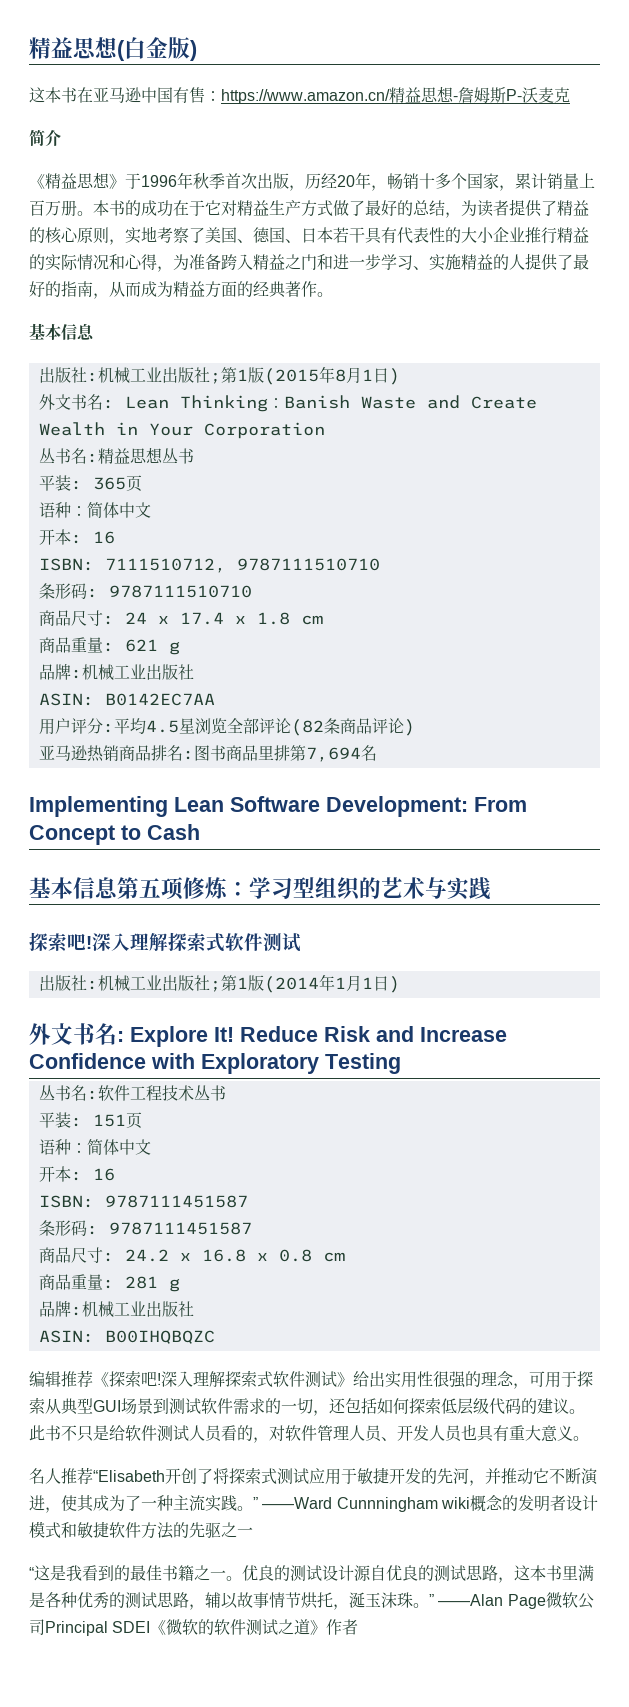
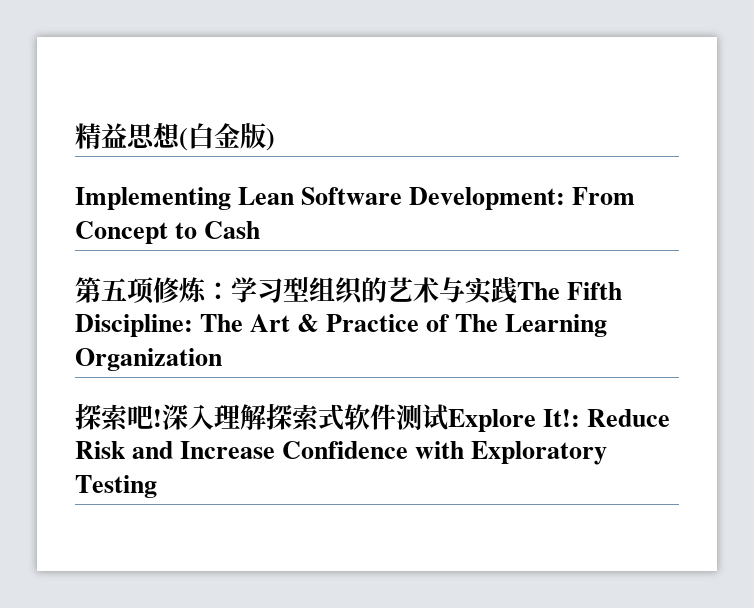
- 这本书在亚马逊中国有售：https://www.amazon.cn/精益思想-詹姆斯P-沃麦克
- 简介
- 《精益思想》于1996年秋季首次出版，历经20年，畅销十多个国家，累计销量上百万册。本书的成功在于它对精益生产方式做了最好的总结，为读者提供了精益的核心原则，实地考察了美国、德国、日本若干具有代表性的大小企业推行精益的实际情况和心得，为准备跨入精益之门和进一步学习、实施精益的人提供了最好的指南，从而成为精益方面的经典著作。
- 基本信息
- 出版社:机械工业出版社;第1版(2015年8月1日)
- 外文书名: Lean Thinking：Banish Waste and Create Wealth in Your Corporation
- 丛书名:精益思想丛书
- 平装: 365页
- 语种：简体中文
- 开本: 16
- ISBN: 7111510712, 9787111510710
- 条形码: 9787111510710
- 商品尺寸: 24 x 17.4 x 1.8 cm
- 商品重量: 621 g
- 品牌:机械工业出版社
- ASIN: B0142EC7AA
- 用户评分:平均4.5星浏览全部评论(82条商品评论)
- 亚马逊热销商品排名:图书商品里排第7,694名
- 基本信息第五项修炼：学习型组织的艺术与实践
- 探索吧!深入理解探索式软件测试
- 出版社:机械工业出版社;第1版(2014年1月1日)
- 外文书名: Explore It! Reduce Risk and Increase Confidence with Exploratory Testing
+ 第五项修炼：学习型组织的艺术与实践The Fifth Discipline: The Art & Practice of The Learning Organization
+ 探索吧!深入理解探索式软件测试Explore It!: Reduce Risk and Increase Confidence with Exploratory Testing
- 丛书名:软件工程技术丛书
- 平装: 151页
- 语种：简体中文
- 开本: 16
- ISBN: 9787111451587
- 条形码: 9787111451587
- 商品尺寸: 24.2 x 16.8 x 0.8 cm
- 商品重量: 281 g
- 品牌:机械工业出版社
- ASIN: B00IHQBQZC
- 编辑推荐《探索吧!深入理解探索式软件测试》给出实用性很强的理念，可用于探索从典型GUI场景到测试软件需求的一切，还包括如何探索低层级代码的建议。此书不只是给软件测试人员看的，对软件管理人员、开发人员也具有重大意义。
- 名人推荐“Elisabeth开创了将探索式测试应用于敏捷开发的先河，并推动它不断演进，使其成为了一种主流实践。” ——Ward Cunnningham wiki概念的发明者设计模式和敏捷软件方法的先驱之一
- “这是我看到的最佳书籍之一。优良的测试设计源自优良的测试思路，这本书里满是各种优秀的测试思路，辅以故事情节烘托，涎玉沫珠。” ——Alan Page微软公司Principal SDEI《微软的软件测试之道》作者

